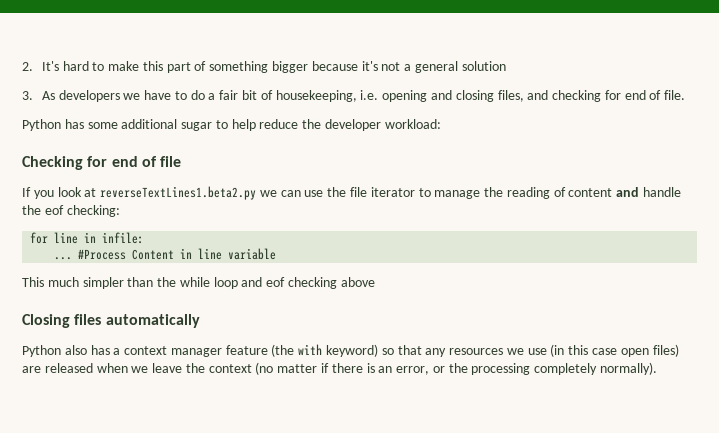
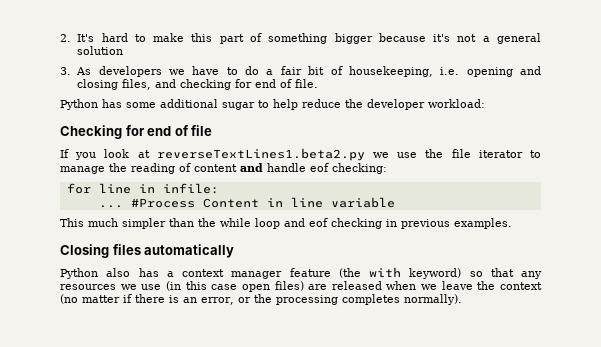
- If you look at reverseTextLines1.beta2.py we can use the file iterator to manage the reading of content and handle the eof checking:
+ If you look at reverseTextLines1.beta2.py we use the file iterator to manage the reading of content and handle eof checking:
- This much simpler than the while loop and eof checking above
+ This much simpler than the while loop and eof checking in previous examples.
- Python also has a context manager feature (the with keyword) so that any resources we use (in this case open files) are released when we leave the context (no matter if there is an error, or the processing completely normally).
+ Python also has a context manager feature (the with keyword) so that any resources we use (in this case open files) are released when we leave the context (no matter if there is an error, or the processing completes normally).

